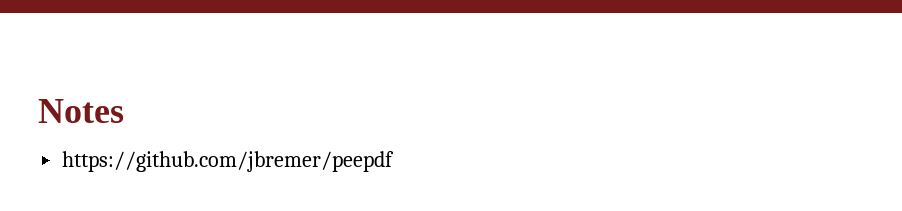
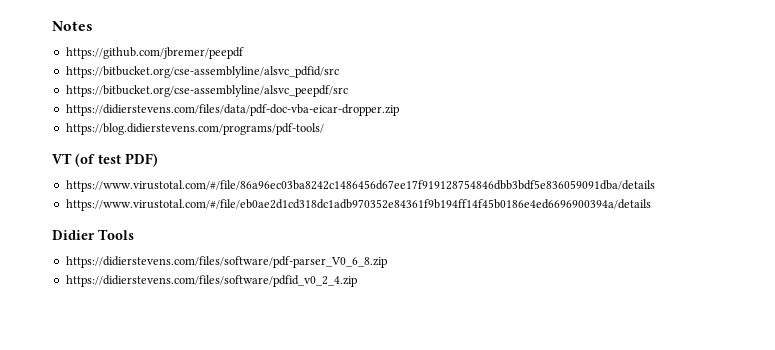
+ https://bitbucket.org/cse-assemblyline/alsvc_pdfid/src
+ https://bitbucket.org/cse-assemblyline/alsvc_peepdf/src
+ https://didierstevens.com/files/data/pdf-doc-vba-eicar-dropper.zip
+ https://blog.didierstevens.com/programs/pdf-tools/
+ VT (of test PDF)
+ https://www.virustotal.com/#/file/86a96ec03ba8242c1486456d67ee17f919128754846dbb3bdf5e836059091dba/details
+ https://www.virustotal.com/#/file/eb0ae2d1cd318dc1adb970352e84361f9b194ff14f45b0186e4ed6696900394a/details
+ Didier Tools
+ https://didierstevens.com/files/software/pdf-parser_V0_6_8.zip
+ https://didierstevens.com/files/software/pdfid_v0_2_4.zip

